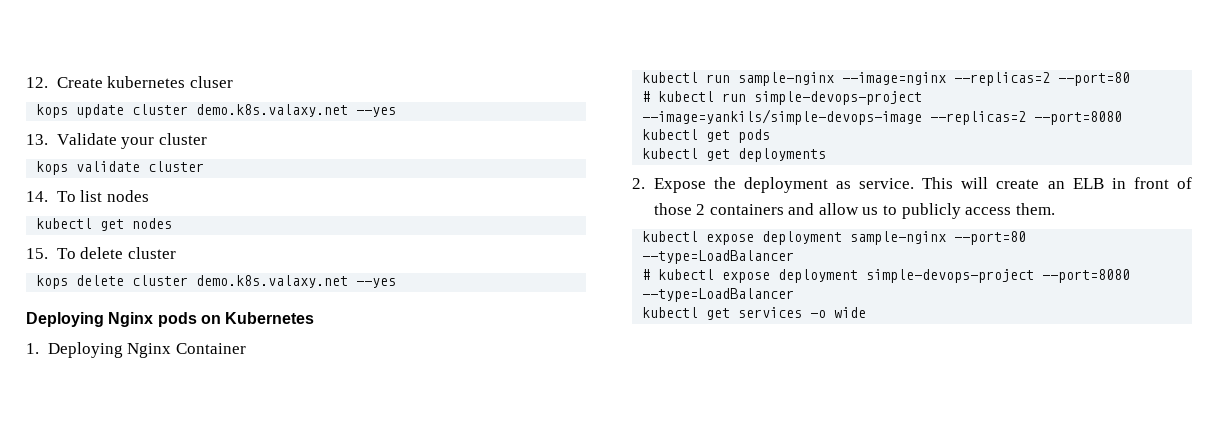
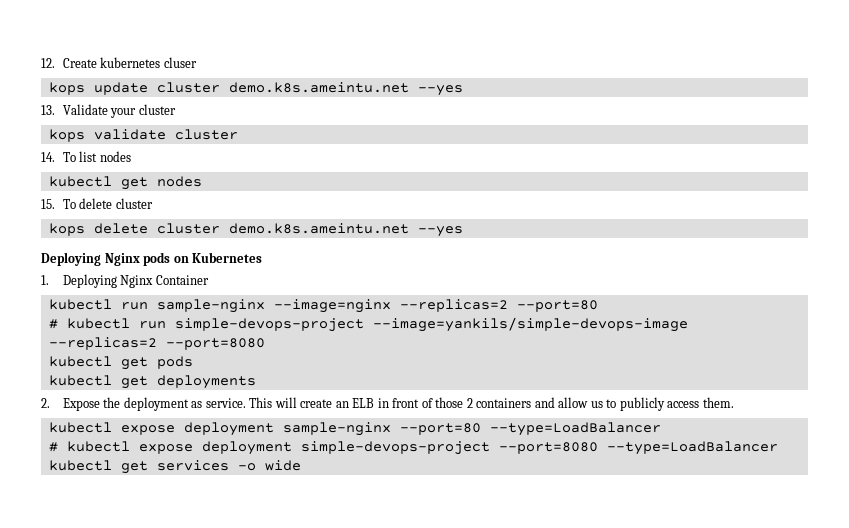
- kops update cluster demo.k8s.valaxy.net --yes
+ kops update cluster demo.k8s.ameintu.net --yes
- kops delete cluster demo.k8s.valaxy.net --yes
+ kops delete cluster demo.k8s.ameintu.net --yes

